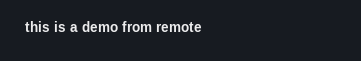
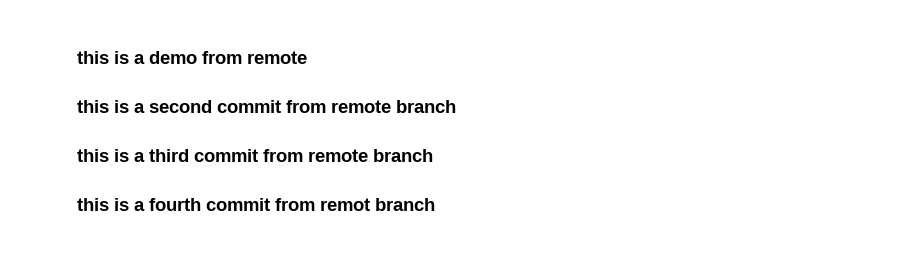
+ this is a second commit from remote branch
+ this is a third commit from remote branch
+ this is a fourth commit from remot branch

